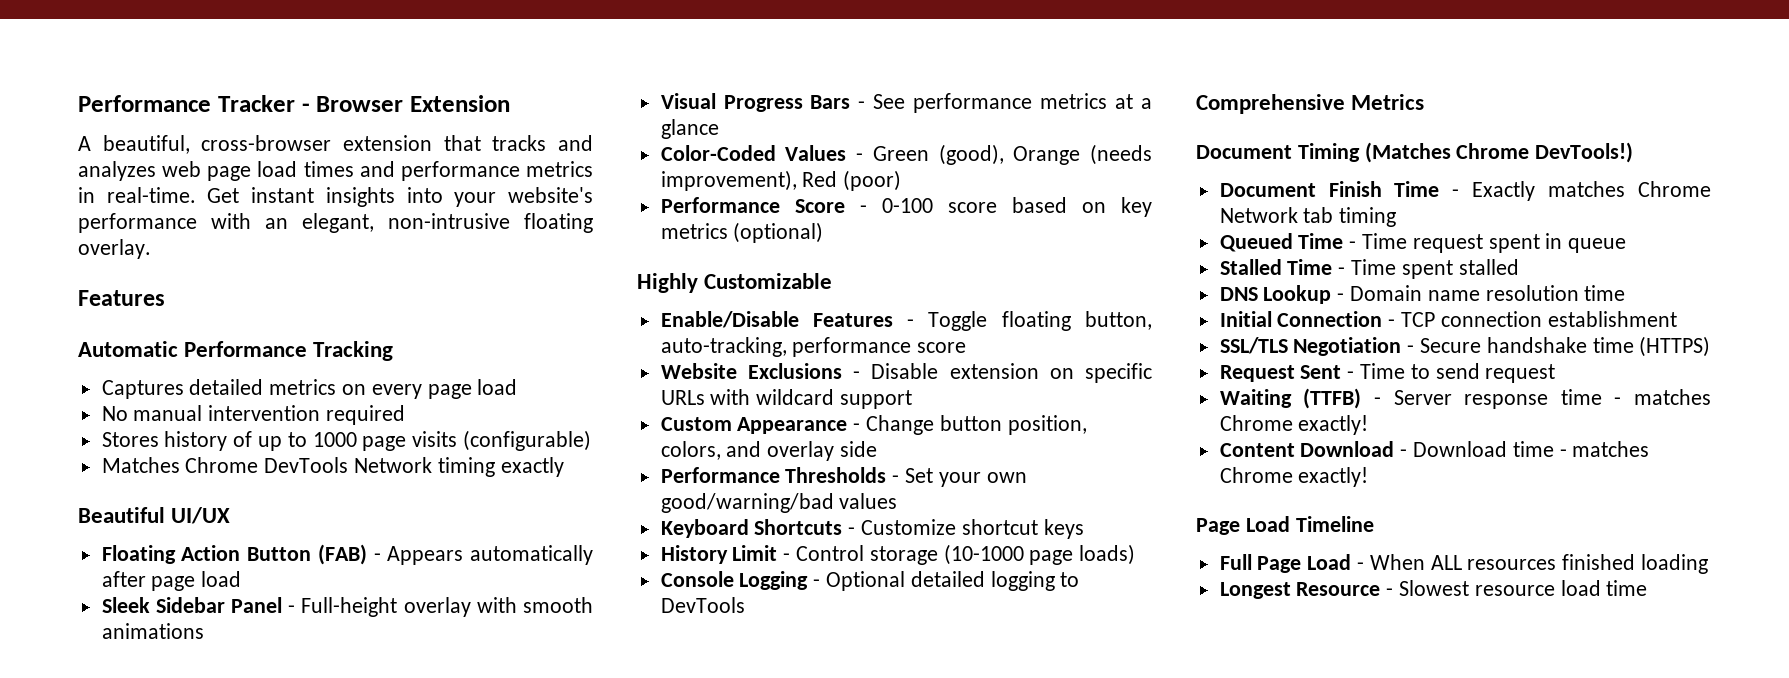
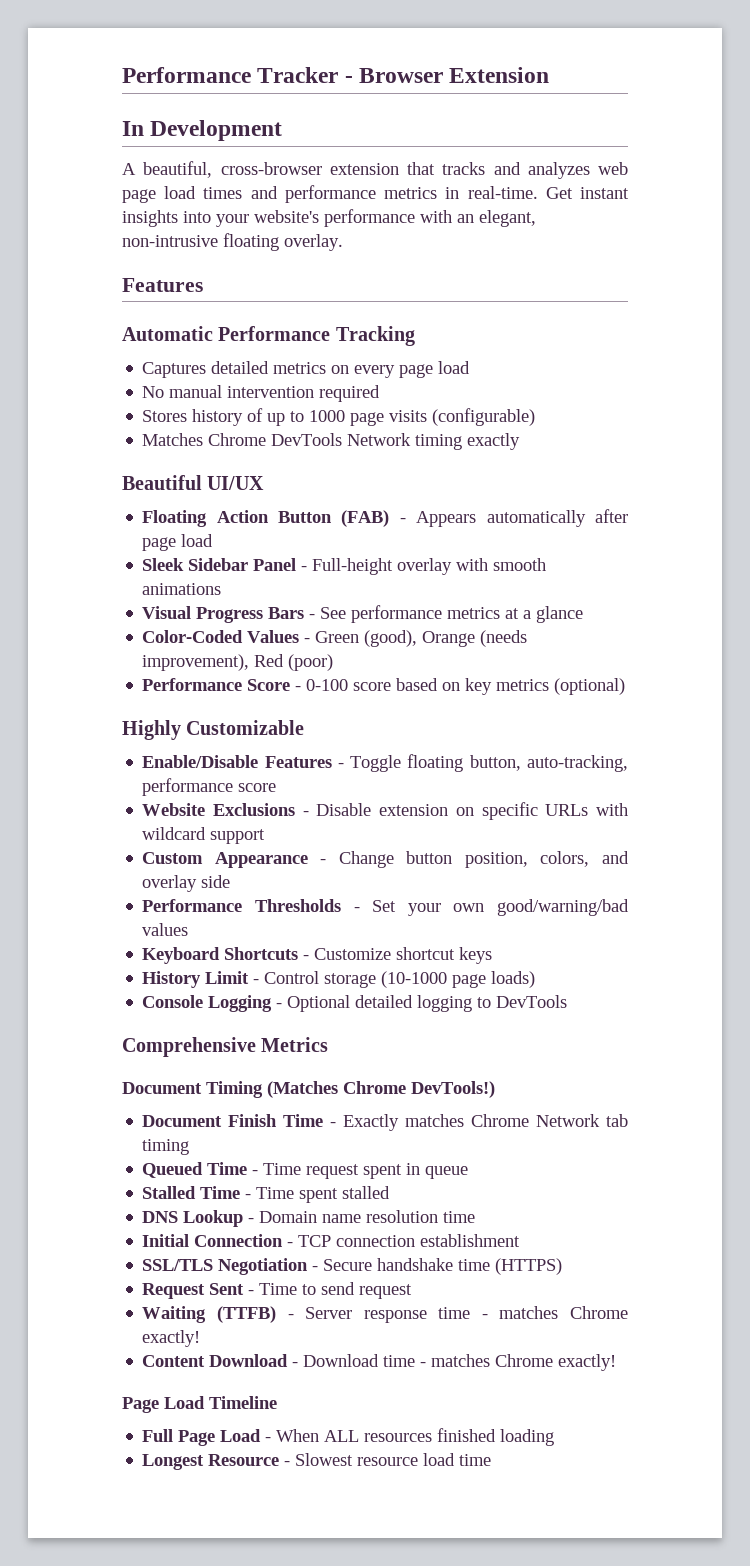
+ In Development

